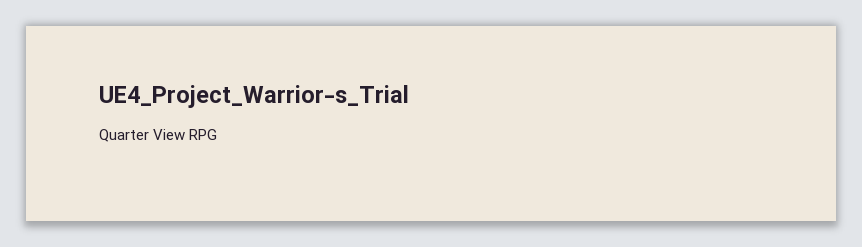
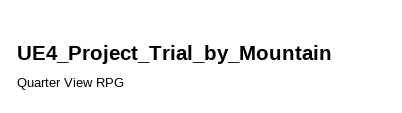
- UE4_Project_Warrior-s_Trial
+ UE4_Project_Trial_by_Mountain

